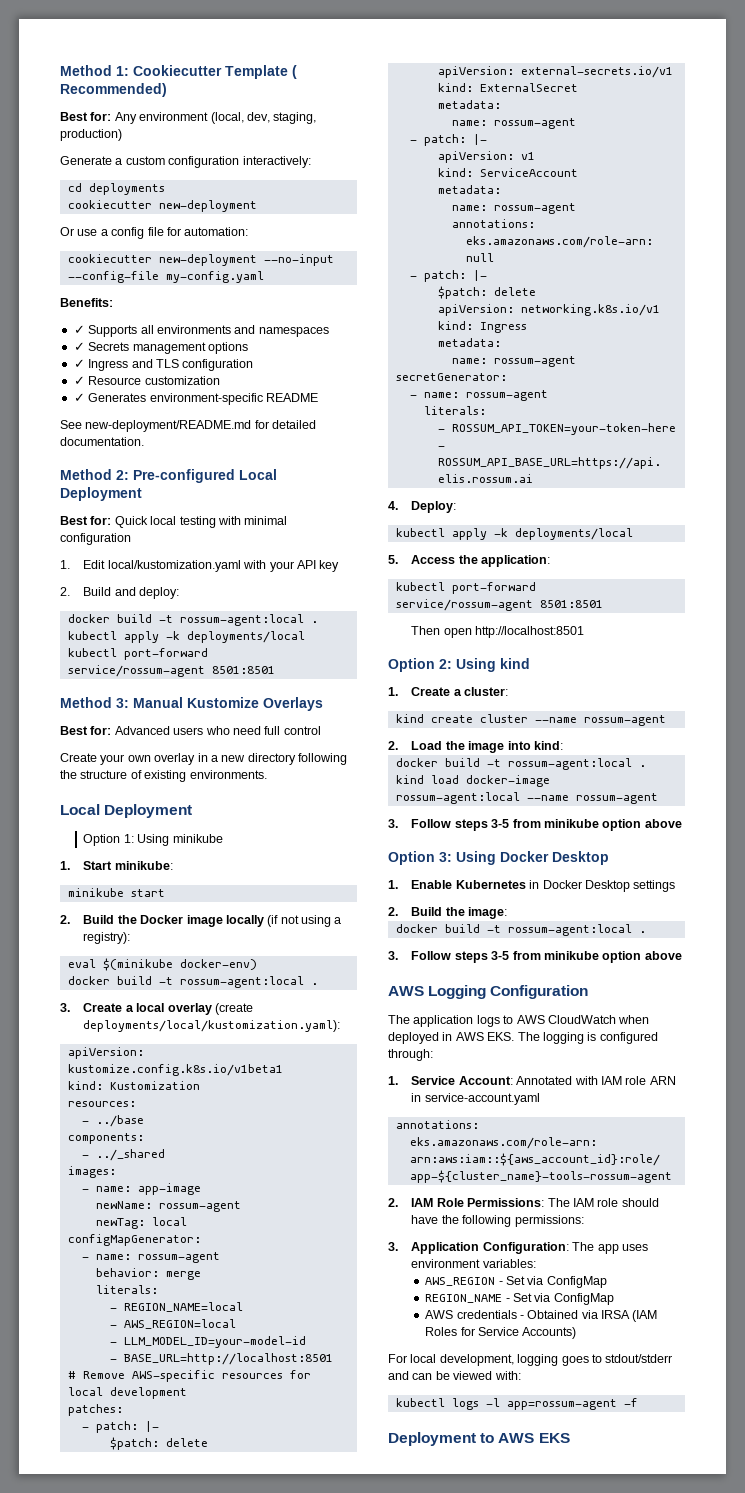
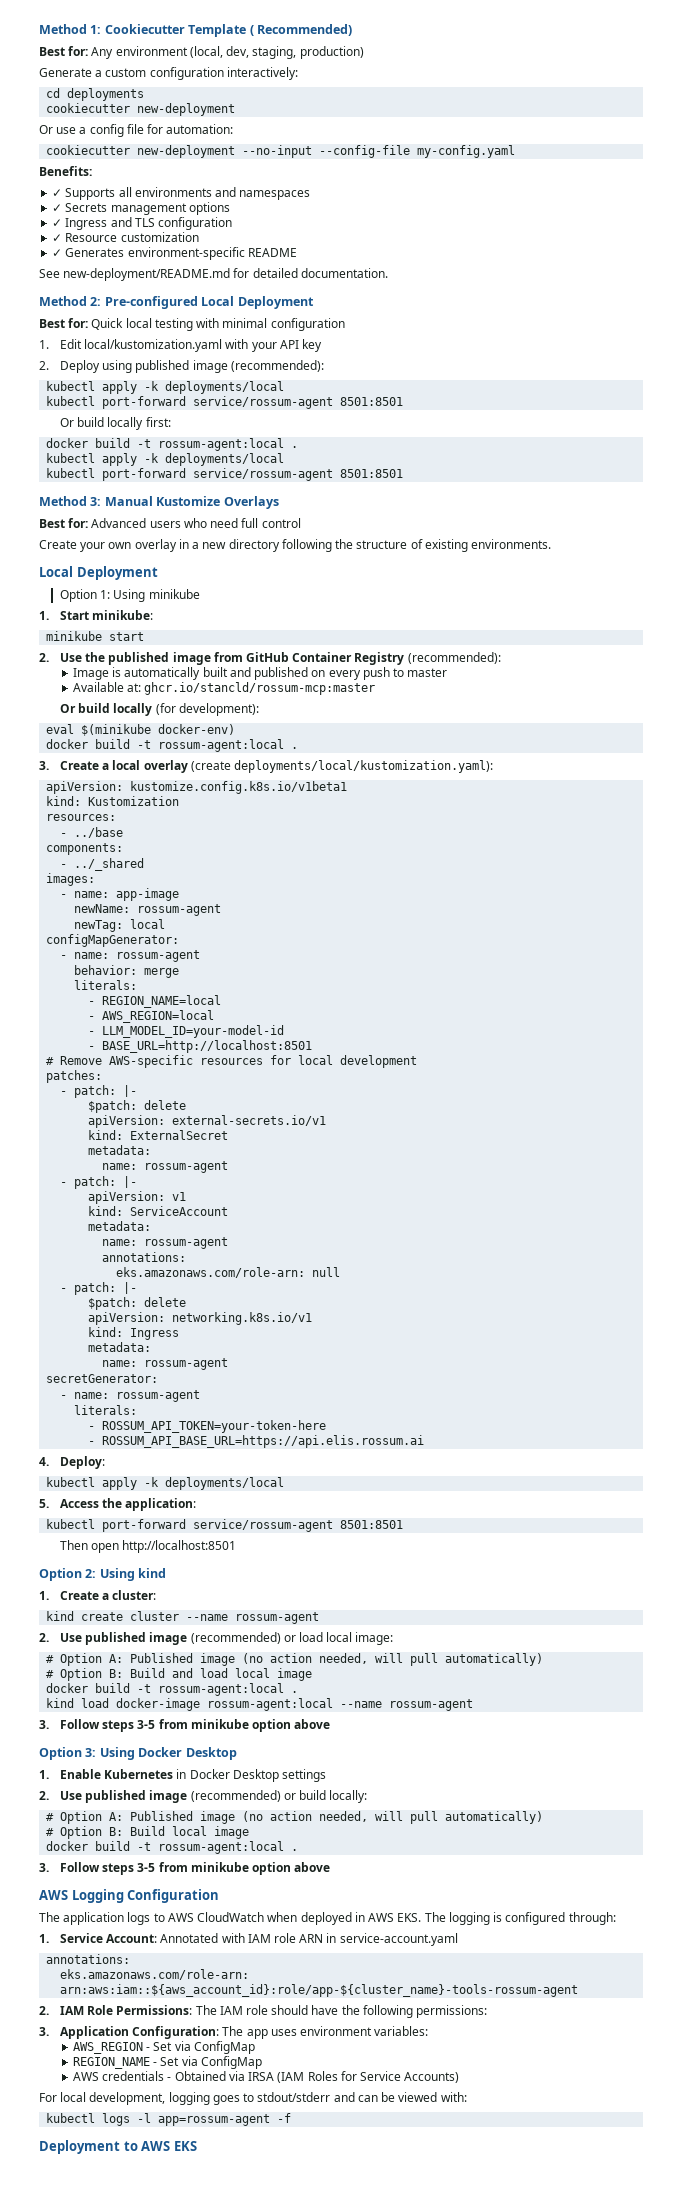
- 2. Build and deploy:
+ 2. Deploy using published image (recommended):
+ kubectl apply -k deployments/local
+ kubectl port-forward service/rossum-agent 8501:8501
+ Or build locally first:
- 2. Build the Docker image locally (if not using a registry):
+ 2. Use the published image from GitHub Container Registry (recommended):
+ Image is automatically built and published on every push to master
+ Available at: ghcr.io/stancld/rossum-mcp:master
+ Or build locally (for development):
- 2. Load the image into kind:
+ 2. Use published image (recommended) or load local image:
+ # Option A: Published image (no action needed, will pull automatically)
+ # Option B: Build and load local image
- 2. Build the image:
+ 2. Use published image (recommended) or build locally:
+ # Option A: Published image (no action needed, will pull automatically)
+ # Option B: Build local image

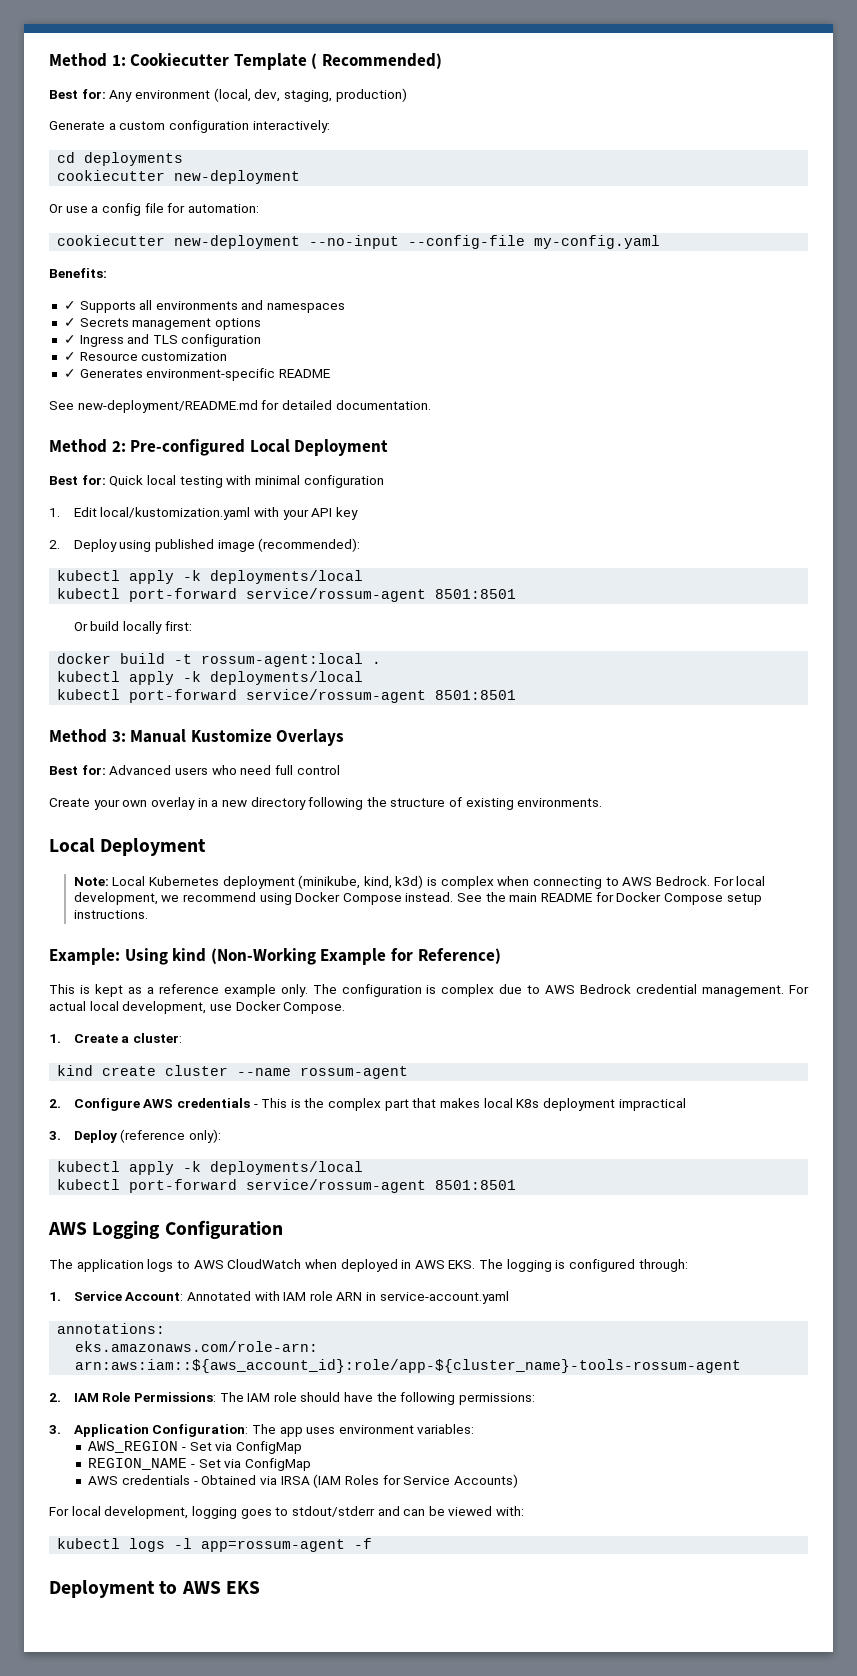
- Option 1: Using minikube
- 1. Start minikube:
- minikube start
- 2. Use the published image from GitHub Container Registry (recommended):
- Image is automatically built and published on every push to master
- Available at: ghcr.io/stancld/rossum-mcp:master
- Or build locally (for development):
- eval $(minikube docker-env)
- docker build -t rossum-agent:local .
- 3. Create a local overlay (create deployments/local/kustomization.yaml):
- apiVersion: kustomize.config.k8s.io/v1beta1
- kind: Kustomization
- resources:
- - ../base
- components:
- - ../_shared
- images:
- - name: app-image
- newName: rossum-agent
- newTag: local
- configMapGenerator:
- - name: rossum-agent
- behavior: merge
- literals:
- - REGION_NAME=local
- - AWS_REGION=local
- - LLM_MODEL_ID=your-model-id
- - BASE_URL=http://localhost:8501
- # Remove AWS-specific resources for local development
- patches:
- - patch: |-
- $patch: delete
- apiVersion: external-secrets.io/v1
- kind: ExternalSecret
- metadata:
- name: rossum-agent
- - patch: |-
- apiVersion: v1
- kind: ServiceAccount
- metadata:
- name: rossum-agent
- annotations:
- eks.amazonaws.com/role-arn: null
- - patch: |-
- $patch: delete
- apiVersion: networking.k8s.io/v1
- kind: Ingress
- metadata:
- name: rossum-agent
- secretGenerator:
- - name: rossum-agent
- literals:
- - ROSSUM_API_TOKEN=your-token-here
- - ROSSUM_API_BASE_URL=https://api.elis.rossum.ai
- 4. Deploy:
- kubectl apply -k deployments/local
- 5. Access the application:
- kubectl port-forward service/rossum-agent 8501:8501
- Then open http://localhost:8501
- Option 2: Using kind
+ Note: Local Kubernetes deployment (minikube, kind, k3d) is complex when connecting to AWS Bedrock. For local development, we recommend using Docker Compose instead. See the main README for Docker Compose setup instructions.
+ Example: Using kind (Non-Working Example for Reference)
+ This is kept as a reference example only. The configuration is complex due to AWS Bedrock credential management. For actual local development, use Docker Compose.
- 2. Use published image (recommended) or load local image:
- # Option A: Published image (no action needed, will pull automatically)
- # Option B: Build and load local image
- docker build -t rossum-agent:local .
- kind load docker-image rossum-agent:local --name rossum-agent
- 3. Follow steps 3-5 from minikube option above
- Option 3: Using Docker Desktop
- 1. Enable Kubernetes in Docker Desktop settings
- 2. Use published image (recommended) or build locally:
- # Option A: Published image (no action needed, will pull automatically)
- # Option B: Build local image
- docker build -t rossum-agent:local .
- 3. Follow steps 3-5 from minikube option above
+ 2. Configure AWS credentials - This is the complex part that makes local K8s deployment impractical
+ 3. Deploy (reference only):
+ kubectl apply -k deployments/local
+ kubectl port-forward service/rossum-agent 8501:8501

